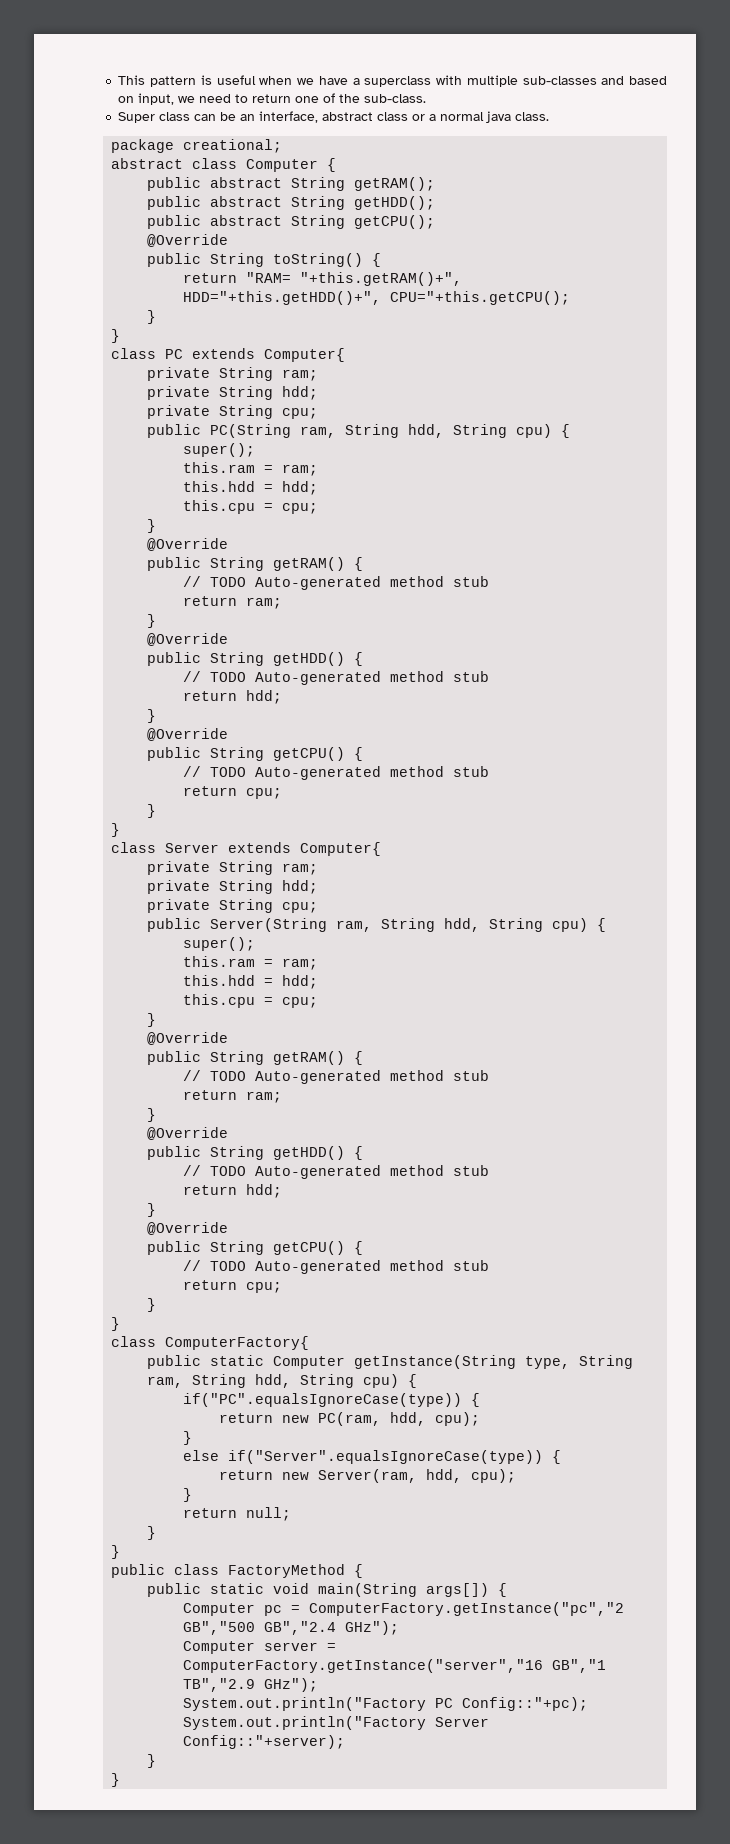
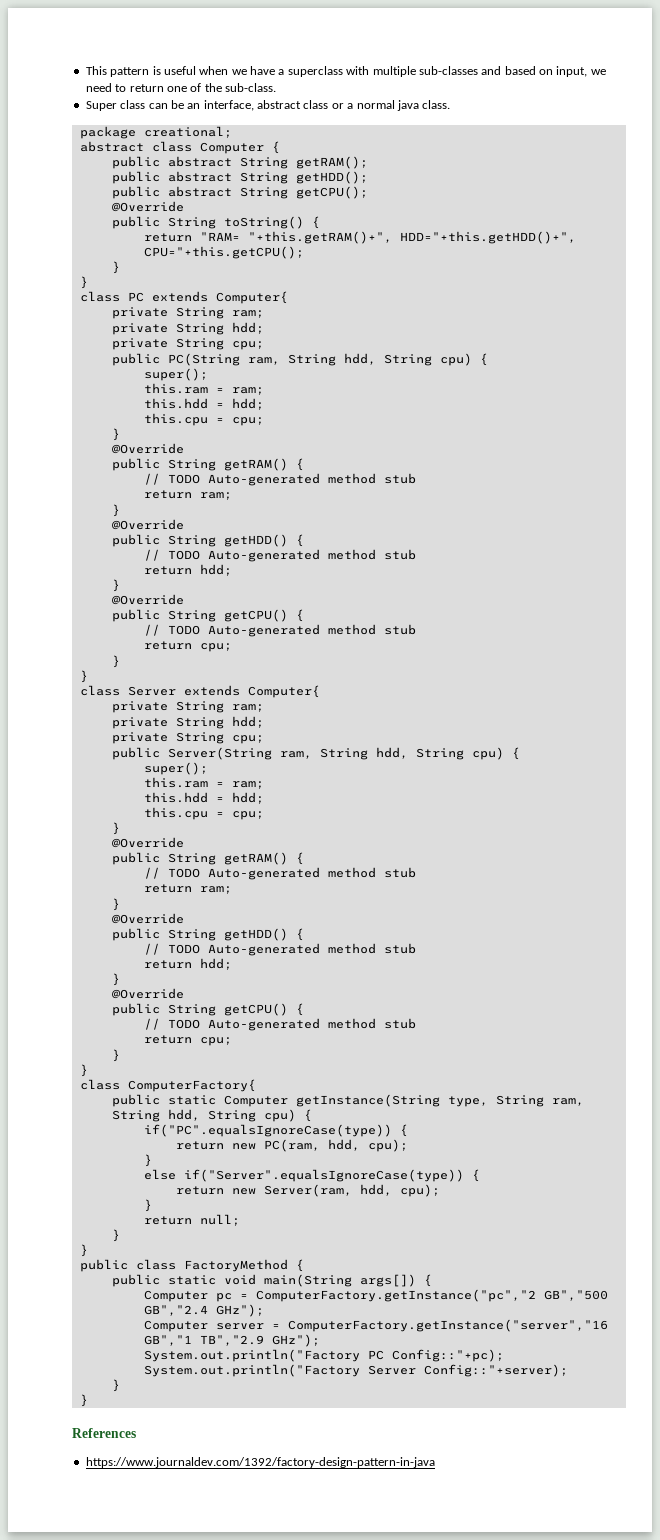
+ References
+ https://www.journaldev.com/1392/factory-design-pattern-in-java

